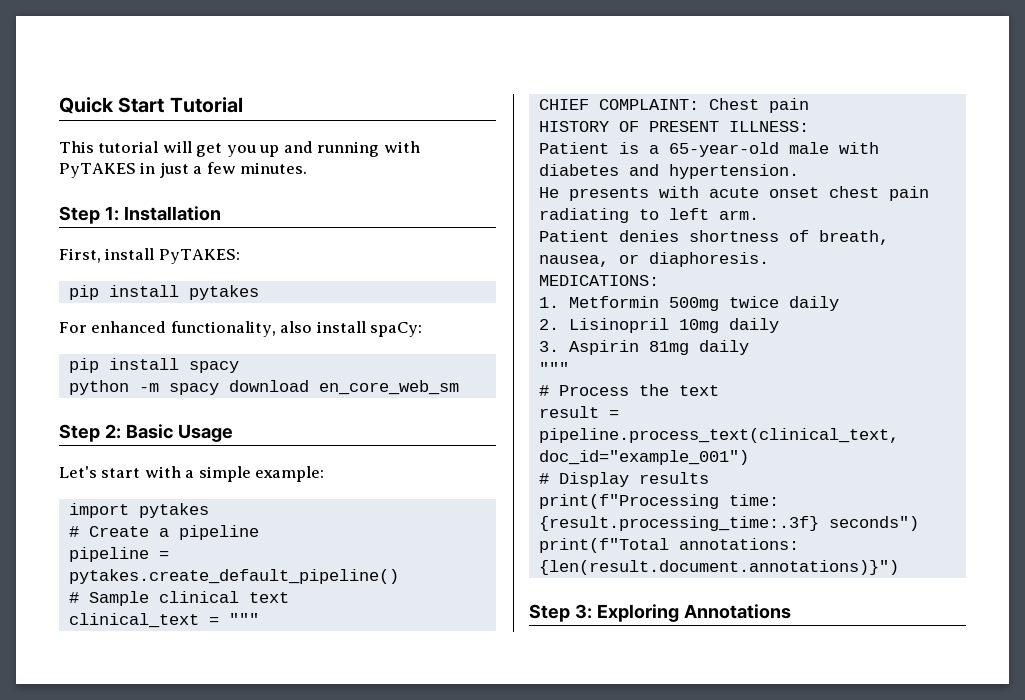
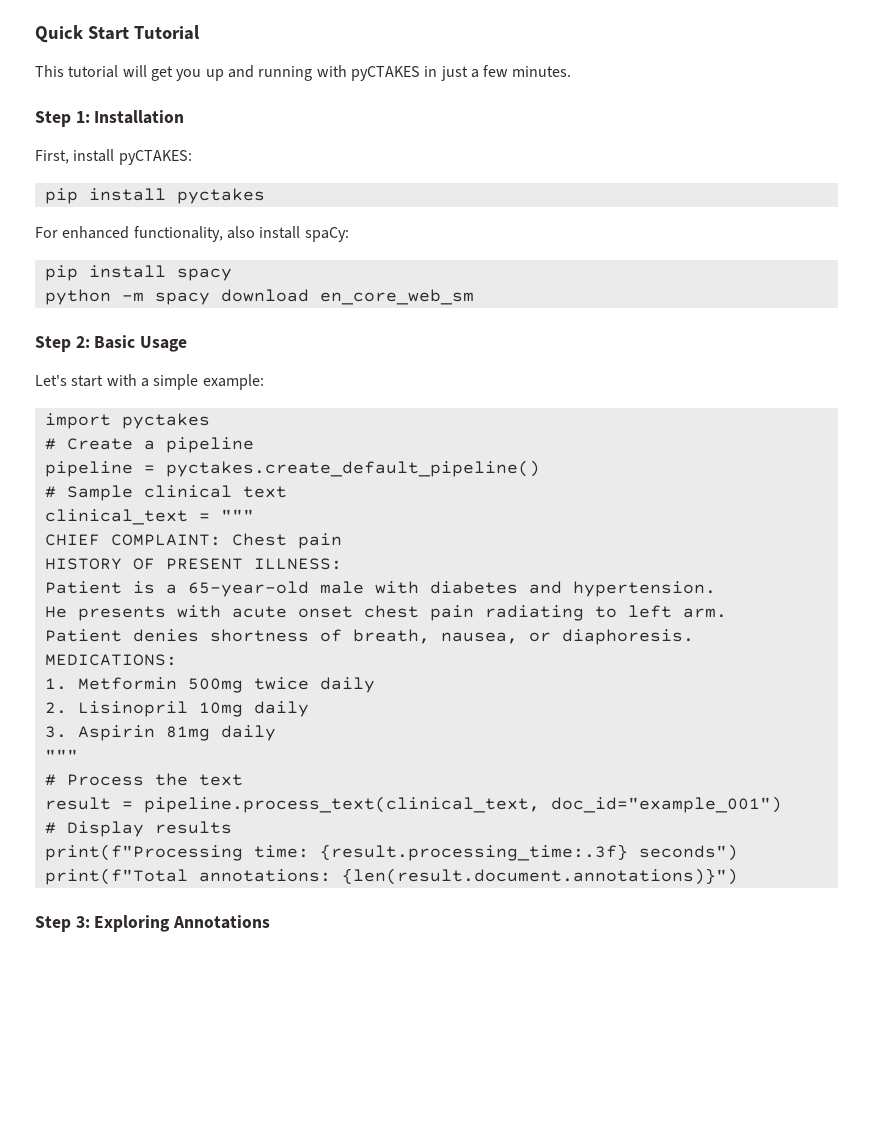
- This tutorial will get you up and running with PyTAKES in just a few minutes.
+ This tutorial will get you up and running with pyCTAKES in just a few minutes.
- First, install PyTAKES:
- pip install pytakes
+ First, install pyCTAKES:
+ pip install pyctakes
- import pytakes
+ import pyctakes
- pipeline = pytakes.create_default_pipeline()
+ pipeline = pyctakes.create_default_pipeline()

